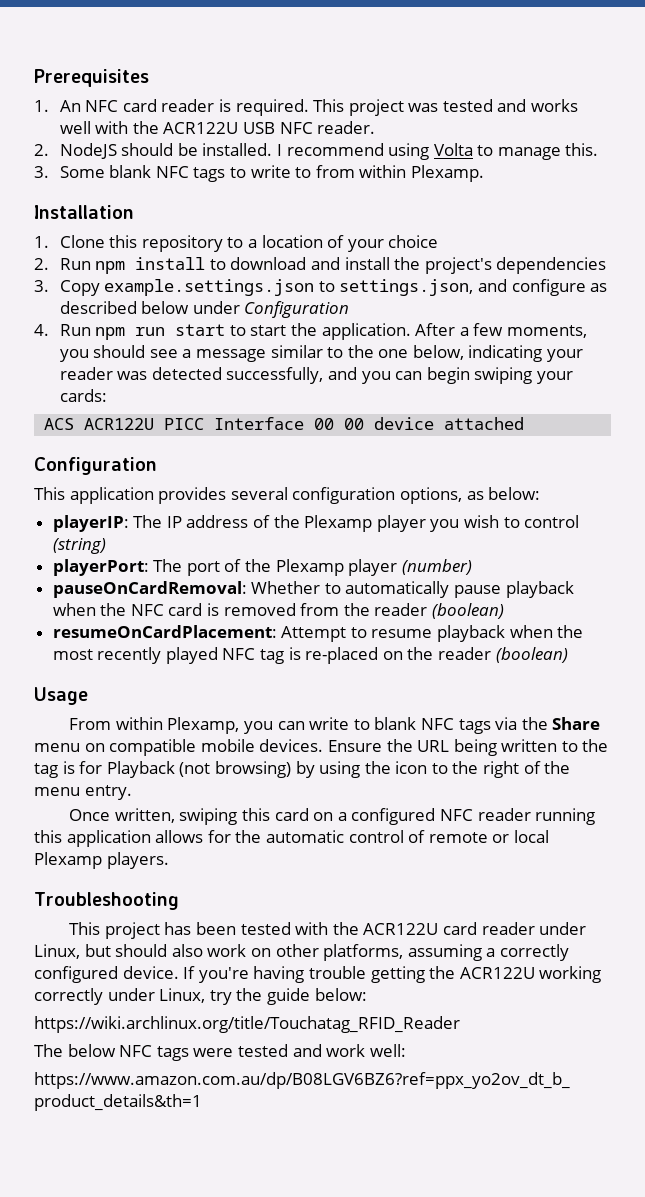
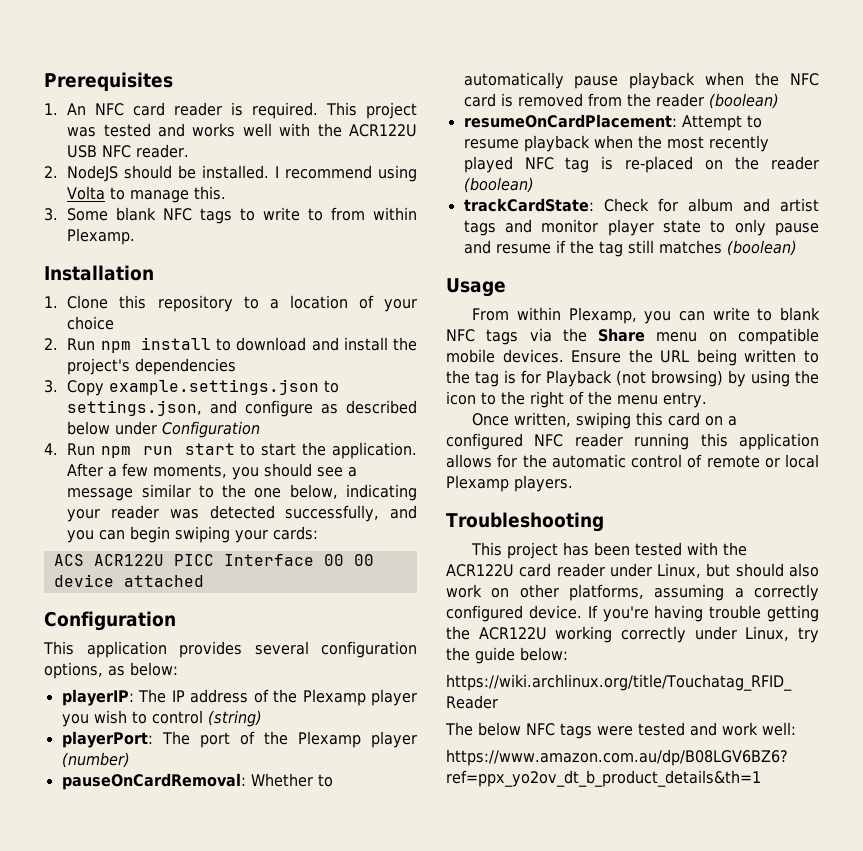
+ trackCardState: Check for album and artist tags and monitor player state to only pause and resume if the tag still matches (boolean)

